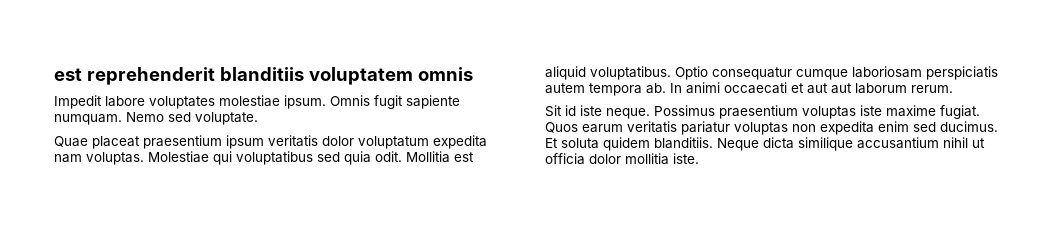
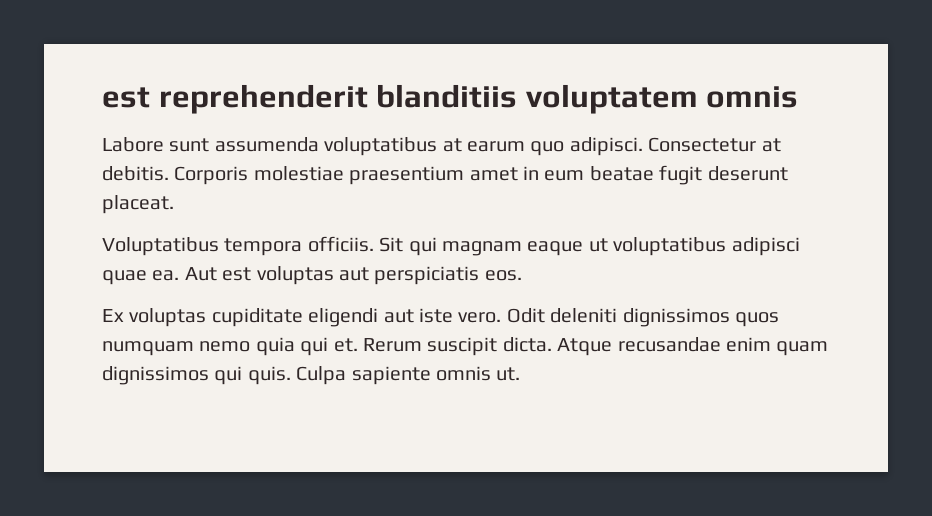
- Impedit labore voluptates molestiae ipsum. Omnis fugit sapiente numquam. Nemo sed voluptate.
- Quae placeat praesentium ipsum veritatis dolor voluptatum expedita nam voluptas. Molestiae qui voluptatibus sed quia odit. Mollitia est aliquid voluptatibus. Optio consequatur cumque laboriosam perspiciatis autem tempora ab. In animi occaecati et aut aut laborum rerum.
- Sit id iste neque. Possimus praesentium voluptas iste maxime fugiat. Quos earum veritatis pariatur voluptas non expedita enim sed ducimus. Et soluta quidem blanditiis. Neque dicta similique accusantium nihil ut officia dolor mollitia iste.
+ Labore sunt assumenda voluptatibus at earum quo adipisci. Consectetur at debitis. Corporis molestiae praesentium amet in eum beatae fugit deserunt placeat.
+ Voluptatibus tempora officiis. Sit qui magnam eaque ut voluptatibus adipisci quae ea. Aut est voluptas aut perspiciatis eos.
+ Ex voluptas cupiditate eligendi aut iste vero. Odit deleniti dignissimos quos numquam nemo quia qui et. Rerum suscipit dicta. Atque recusandae enim quam dignissimos qui quis. Culpa sapiente omnis ut.

